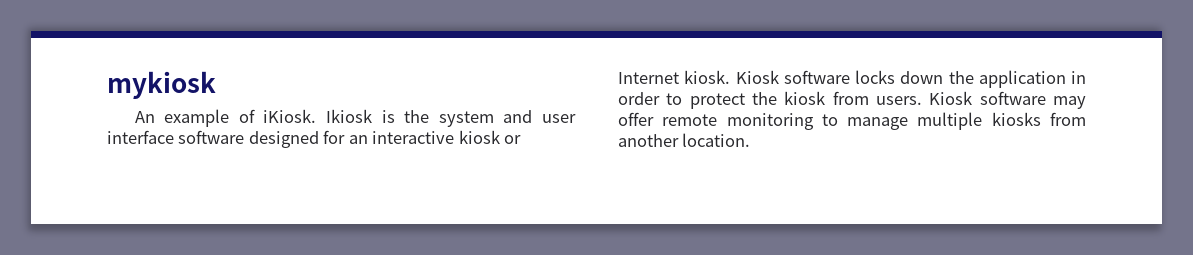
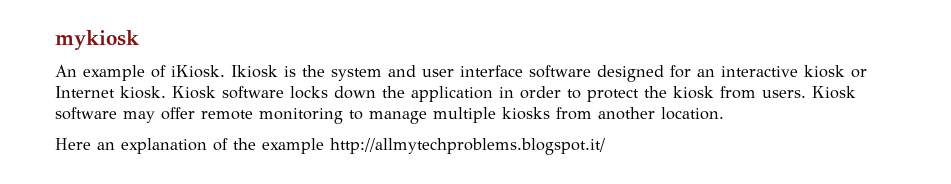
+ Here an explanation of the example http://allmytechproblems.blogspot.it/

